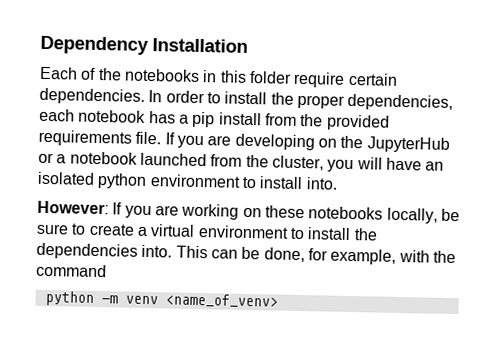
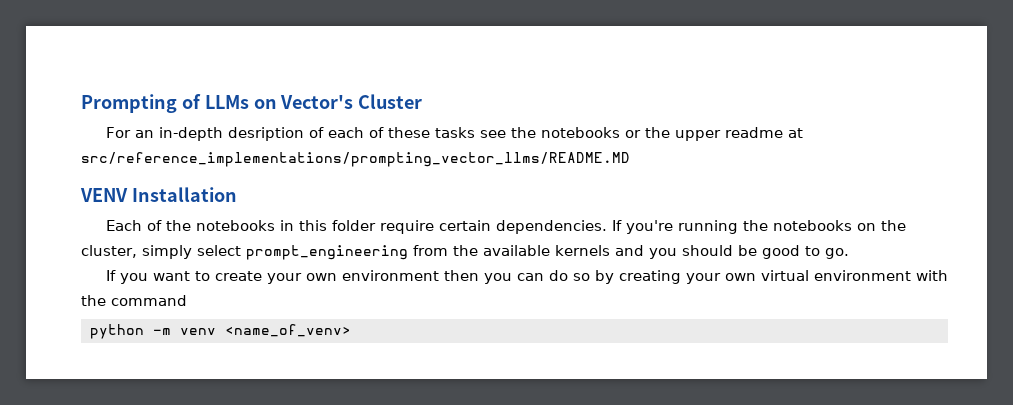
- Dependency Installation
+ Prompting of LLMs on Vector's Cluster
+ For an in-depth desription of each of these tasks see the notebooks or the upper readme at src/reference_implementations/prompting_vector_llms/README.MD
+ VENV Installation
- In order to install the proper dependencies, each notebook has a pip install from the provided requirements file. If you are developing on the JupyterHub or a notebook launched from the cluster, you will have an isolated python environment to install into.
- However: If you are working on these notebooks locally, be sure to create a virtual environment to install the dependencies into. This can be done, for example, with the command
+ If you're running the notebooks on the cluster, simply select prompt_engineering from the available kernels and you should be good to go.
+ If you want to create your own environment then you can do so by creating your own virtual environment with the command

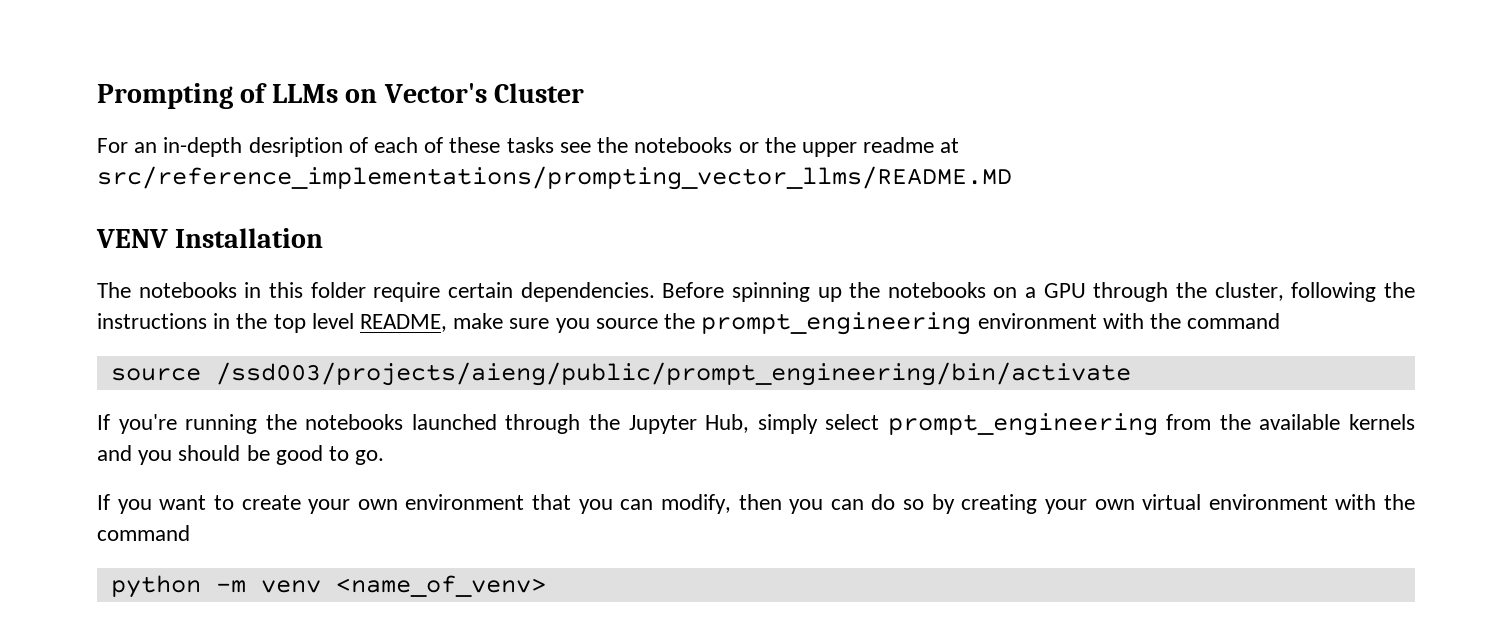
- Each of the notebooks in this folder require certain dependencies. If you're running the notebooks on the cluster, simply select prompt_engineering from the available kernels and you should be good to go.
+ The notebooks in this folder require certain dependencies. Before spinning up the notebooks on a GPU through the cluster, following the instructions in the top level README, make sure you source the prompt_engineering environment with the command
+ source /ssd003/projects/aieng/public/prompt_engineering/bin/activate
+ If you're running the notebooks launched through the Jupyter Hub, simply select prompt_engineering from the available kernels and you should be good to go.
- If you want to create your own environment then you can do so by creating your own virtual environment with the command
+ If you want to create your own environment that you can modify, then you can do so by creating your own virtual environment with the command

